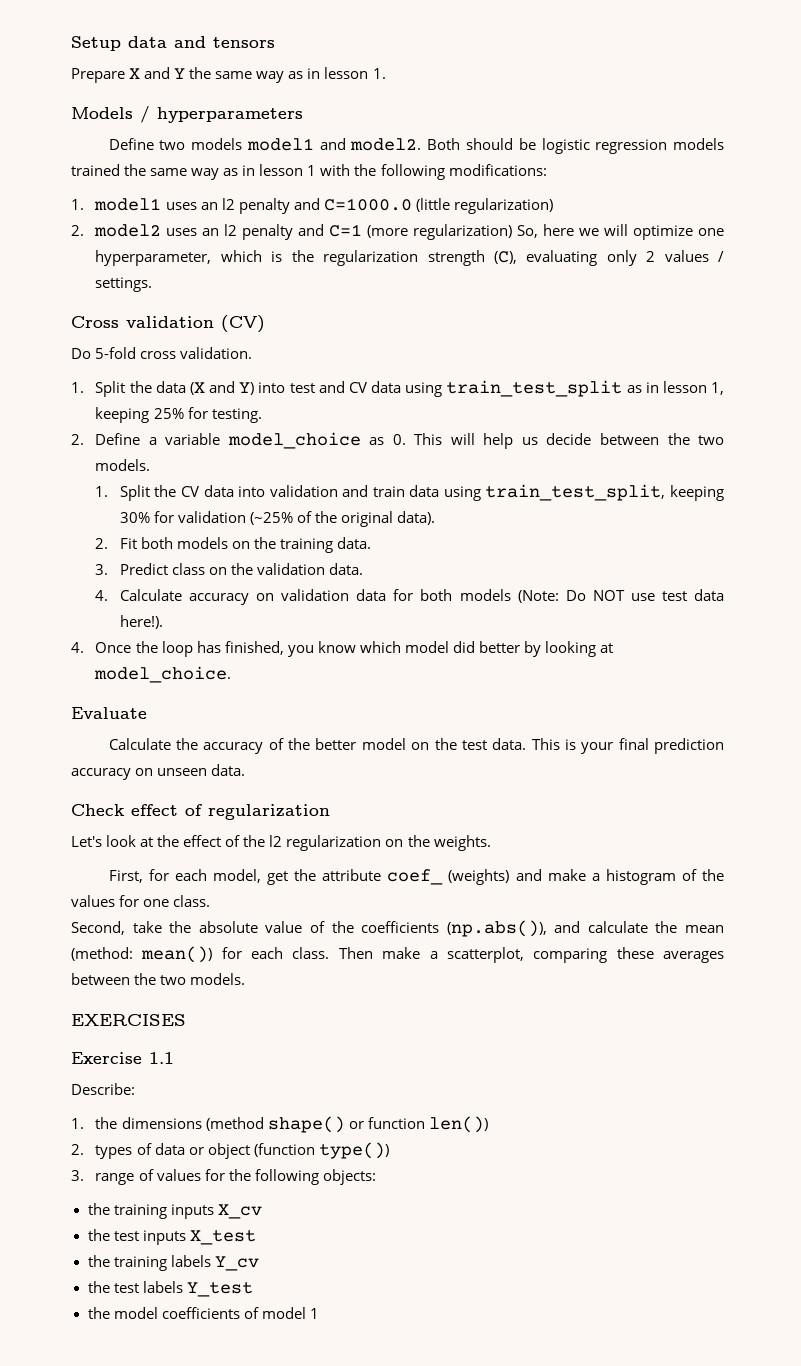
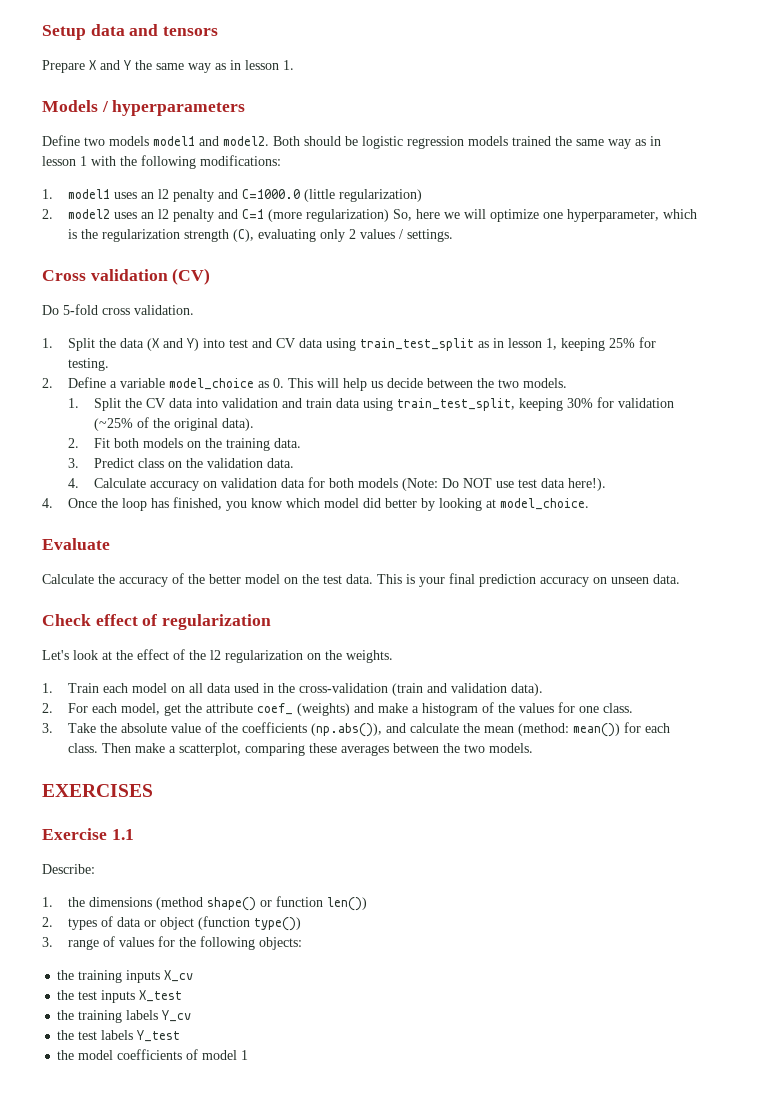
- First, for each model, get the attribute coef_ (weights) and make a histogram of the values for one class.
+ 1. Train each model on all data used in the cross-validation (train and validation data).
+ 2. For each model, get the attribute coef_ (weights) and make a histogram of the values for one class.
- Second, take the absolute value of the coefficients (np.abs()), and calculate the mean (method: mean()) for each class.
+ 3. Take the absolute value of the coefficients (np.abs()), and calculate the mean (method: mean()) for each class.

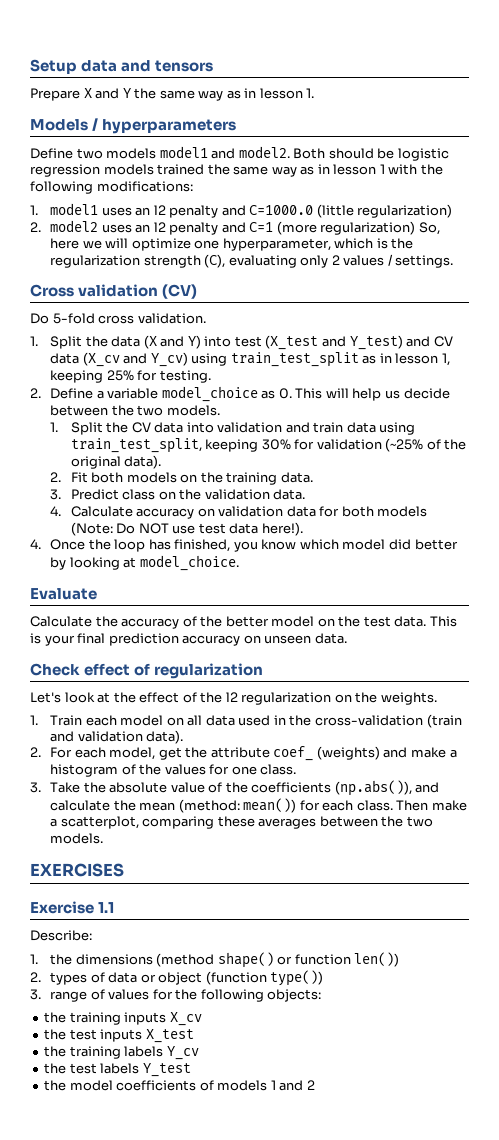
- 1. Split the data (X and Y) into test and CV data using train_test_split as in lesson 1, keeping 25% for testing.
+ 1. Split the data (X and Y) into test (X_test and Y_test) and CV data (X_cv and Y_cv) using train_test_split as in lesson 1, keeping 25% for testing.
- the model coefficients of model 1
+ the model coefficients of models 1 and 2

